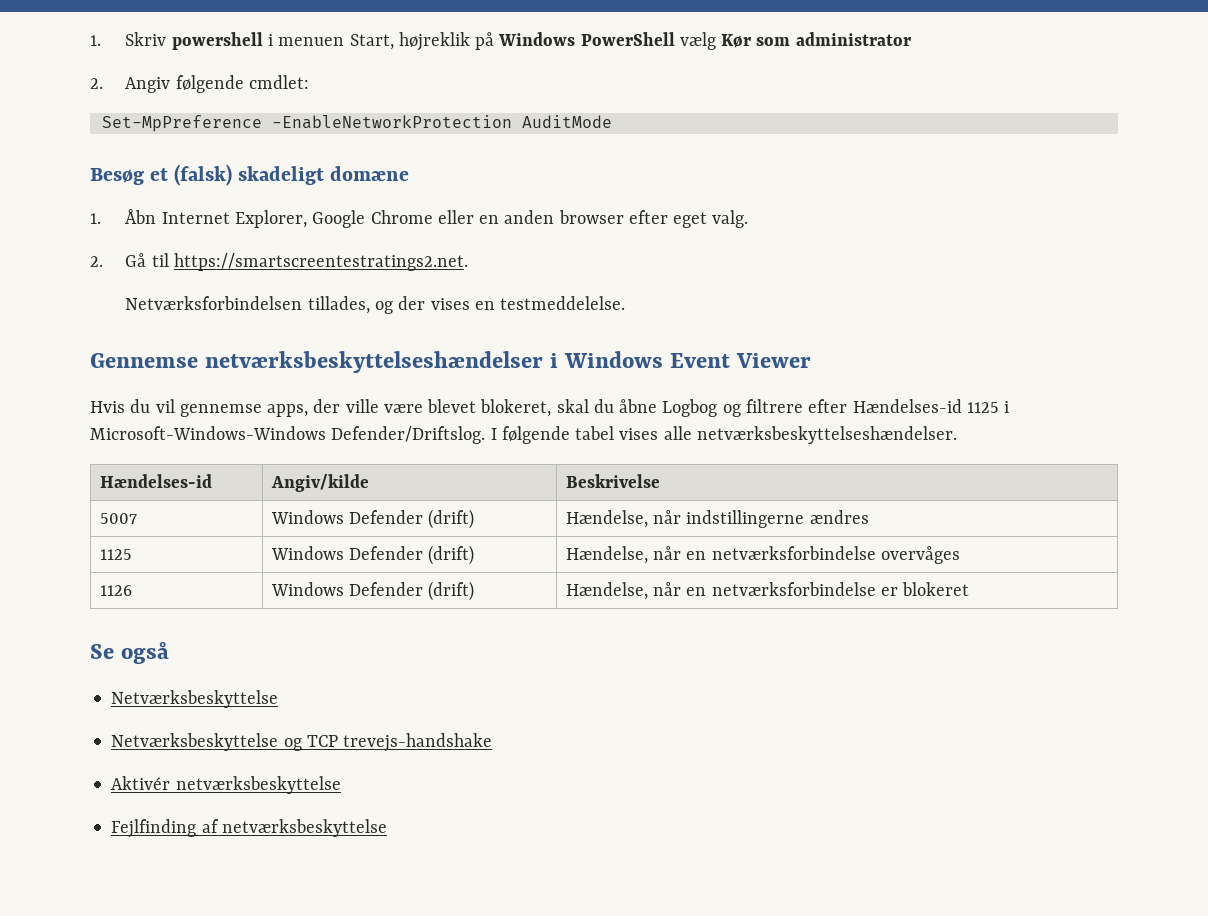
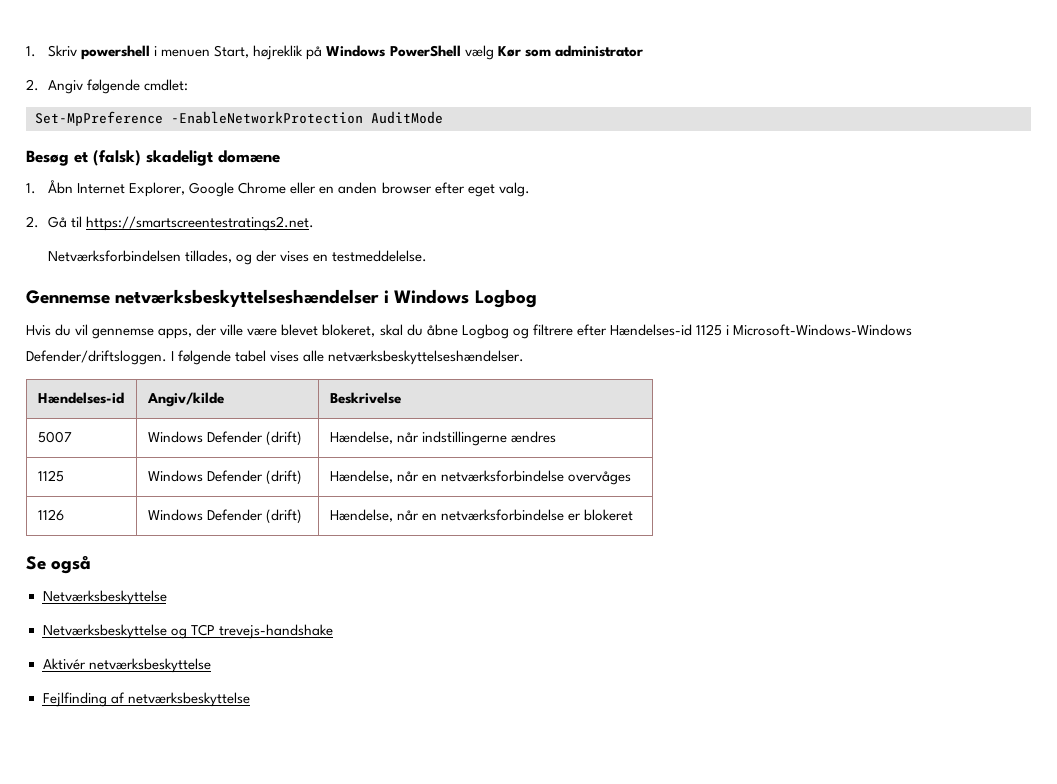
- Gennemse netværksbeskyttelseshændelser i Windows Event Viewer
+ Gennemse netværksbeskyttelseshændelser i Windows Logbog
- Hvis du vil gennemse apps, der ville være blevet blokeret, skal du åbne Logbog og filtrere efter Hændelses-id 1125 i Microsoft-Windows-Windows Defender/Driftslog.
+ Hvis du vil gennemse apps, der ville være blevet blokeret, skal du åbne Logbog og filtrere efter Hændelses-id 1125 i Microsoft-Windows-Windows Defender/driftsloggen.

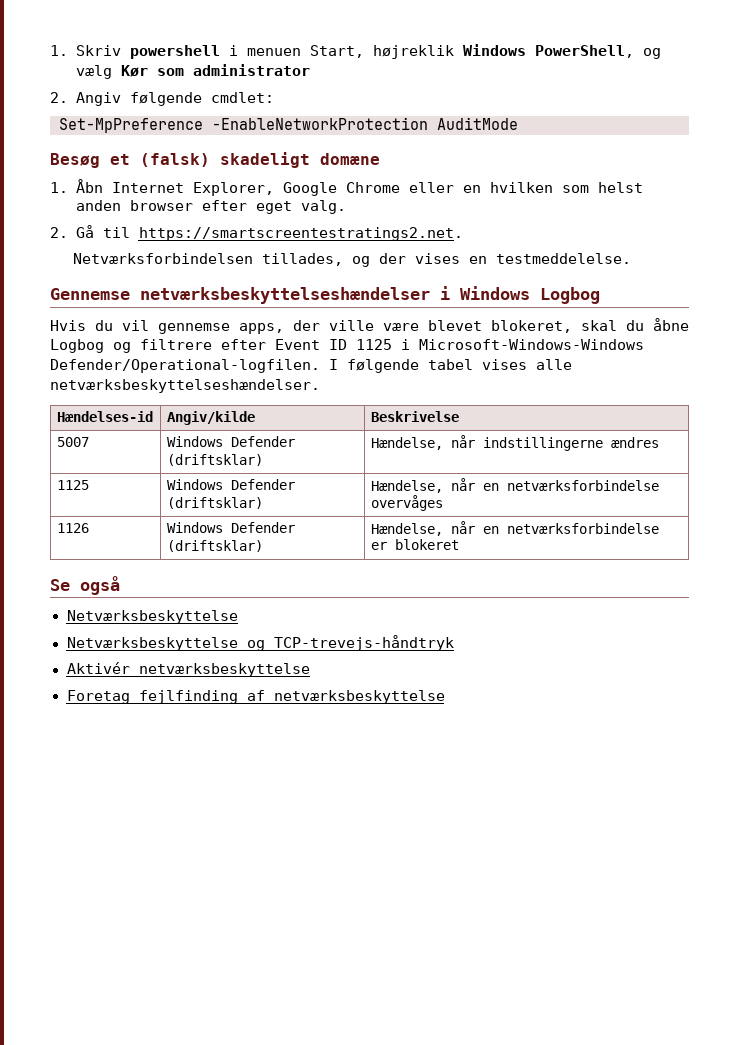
- 1. Skriv powershell i menuen Start, højreklik på Windows PowerShell vælg Kør som administrator
+ 1. Skriv powershell i menuen Start, højreklik Windows PowerShell, og vælg Kør som administrator
- 1. Åbn Internet Explorer, Google Chrome eller en anden browser efter eget valg.
+ 1. Åbn Internet Explorer, Google Chrome eller en hvilken som helst anden browser efter eget valg.
- Hvis du vil gennemse apps, der ville være blevet blokeret, skal du åbne Logbog og filtrere efter Hændelses-id 1125 i Microsoft-Windows-Windows Defender/driftsloggen.
+ Hvis du vil gennemse apps, der ville være blevet blokeret, skal du åbne Logbog og filtrere efter Event ID 1125 i Microsoft-Windows-Windows Defender/Operational-logfilen.
- 5007 | Windows Defender (drift) | Hændelse, når indstillingerne ændres
+ 5007 | Windows Defender (driftsklar) | Hændelse, når indstillingerne ændres
- 1125 | Windows Defender (drift) | Hændelse, når en netværksforbindelse overvåges
+ 1125 | Windows Defender (driftsklar) | Hændelse, når en netværksforbindelse overvåges
- 1126 | Windows Defender (drift) | Hændelse, når en netværksforbindelse er blokeret
+ 1126 | Windows Defender (driftsklar) | Hændelse, når en netværksforbindelse er blokeret
- Netværksbeskyttelse og TCP trevejs-handshake
+ Netværksbeskyttelse og TCP-trevejs-håndtryk
- Fejlfinding af netværksbeskyttelse
+ Foretag fejlfinding af netværksbeskyttelse

